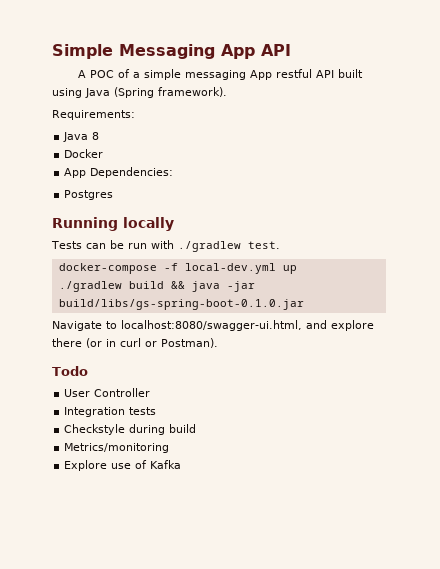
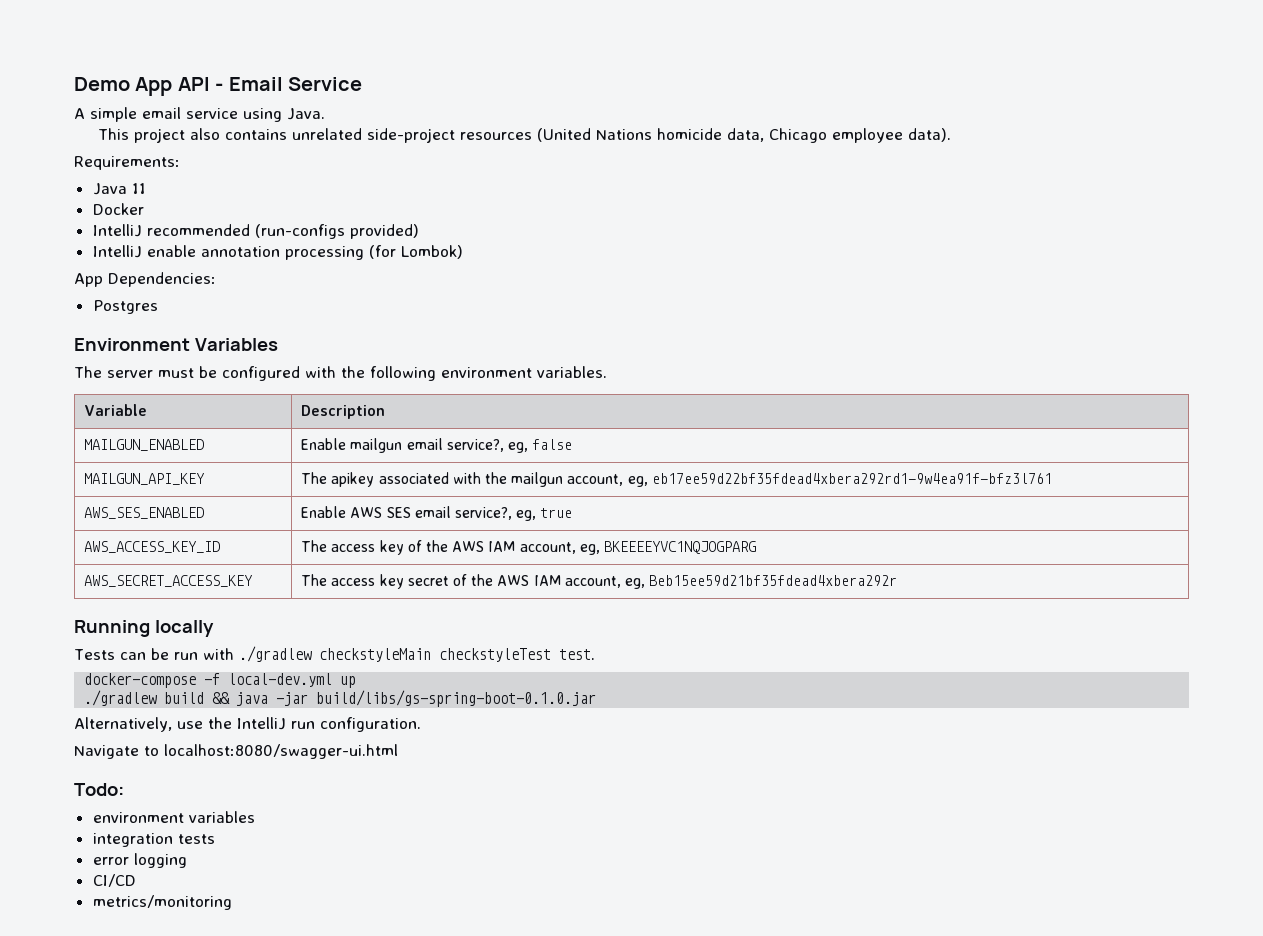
- Simple Messaging App API
- A POC of a simple messaging App restful API built using Java (Spring framework).
+ Demo App API - Email Service
+ A simple email service using Java.
+ This project also contains unrelated side-project resources (United Nations homicide data, Chicago employee data).
- Java 8
+ Java 11
+ IntelliJ recommended (run-configs provided)
+ IntelliJ enable annotation processing (for Lombok)
  App Dependencies:
  Postgres
+ Environment Variables
+ The server must be configured with the following environment variables.
+ Variable | Description
+ MAILGUN_ENABLED | Enable mailgun email service?, eg, false
+ MAILGUN_API_KEY | The apikey associated with the mailgun account, eg, eb17ee59d22bf35fdead4xbera292rd1-9w4ea91f-bfz3l761
+ AWS_SES_ENABLED | Enable AWS SES email service?, eg, true
+ AWS_ACCESS_KEY_ID | The access key of the AWS IAM account, eg, BKEEEEYVC1NQJOGPARG
+ AWS_SECRET_ACCESS_KEY | The access key secret of the AWS IAM account, eg, Beb15ee59d21bf35fdead4xbera292r
- Tests can be run with ./gradlew test.
+ Tests can be run with ./gradlew checkstyleMain checkstyleTest test.
- Navigate to localhost:8080/swagger-ui.html, and explore there (or in curl or Postman).
- Todo
- User Controller
- Integration tests
- Checkstyle during build
- Metrics/monitoring
- Explore use of Kafka
+ Alternatively, use the IntelliJ run configuration.
+ Navigate to localhost:8080/swagger-ui.html
+ Todo:
+ environment variables
+ integration tests
+ error logging
+ CI/CD
+ metrics/monitoring

